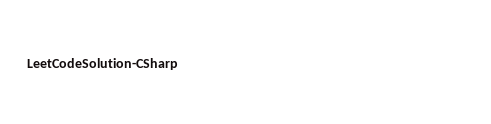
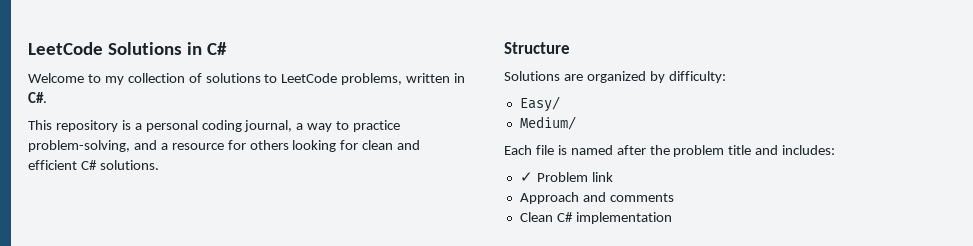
- LeetCodeSolution-CSharp
+ LeetCode Solutions in C#
+ Welcome to my collection of solutions to LeetCode problems, written in C#.
+ This repository is a personal coding journal, a way to practice problem-solving, and a resource for others looking for clean and efficient C# solutions.
+ Structure
+ Solutions are organized by difficulty:
+ Easy/
+ Medium/
+ Each file is named after the problem title and includes:
+ ✓ Problem link
+ Approach and comments
+ Clean C# implementation

